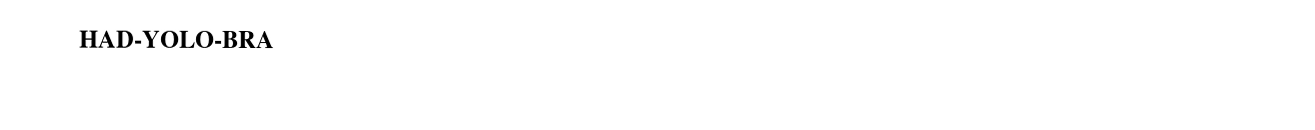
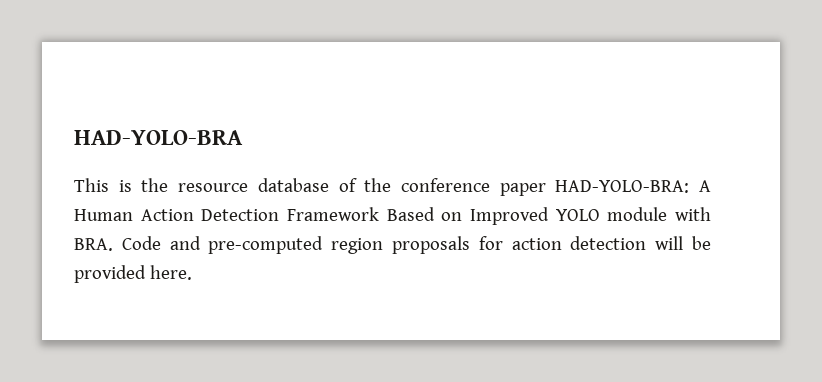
+ This is the resource database of the conference paper HAD-YOLO-BRA: A Human Action Detection Framework Based on Improved YOLO module with BRA. Code and pre-computed region proposals for action detection will be provided here.

